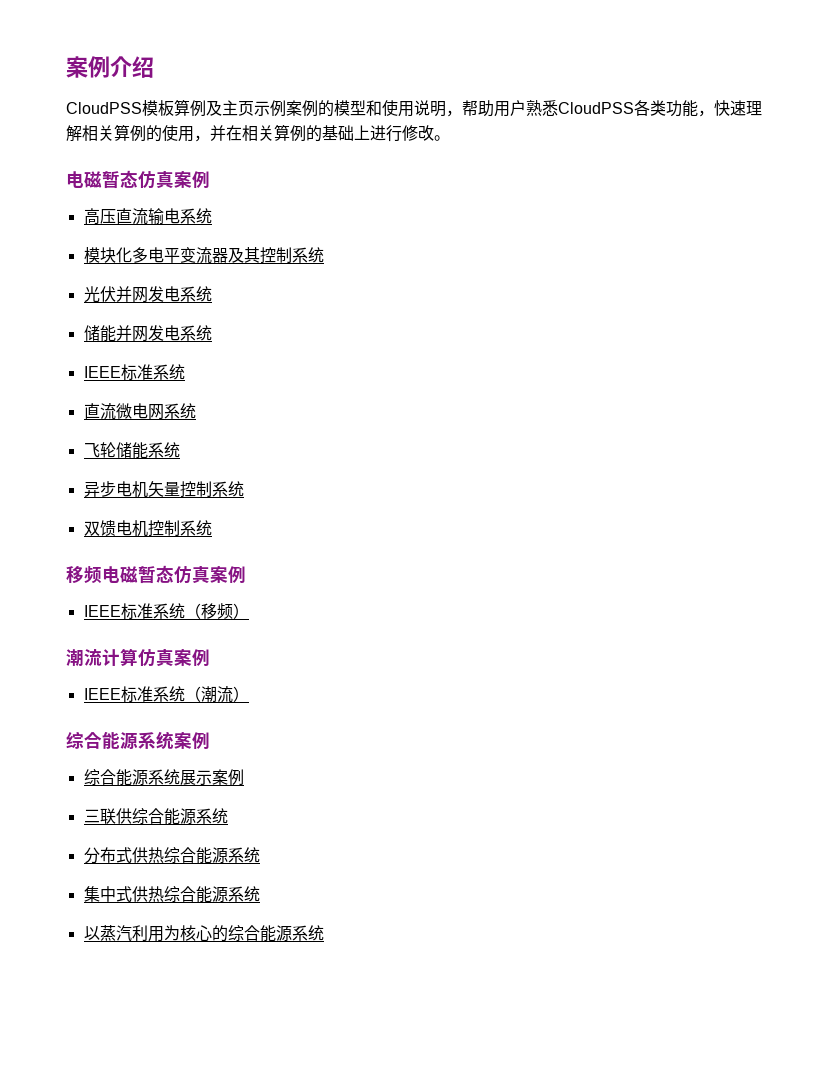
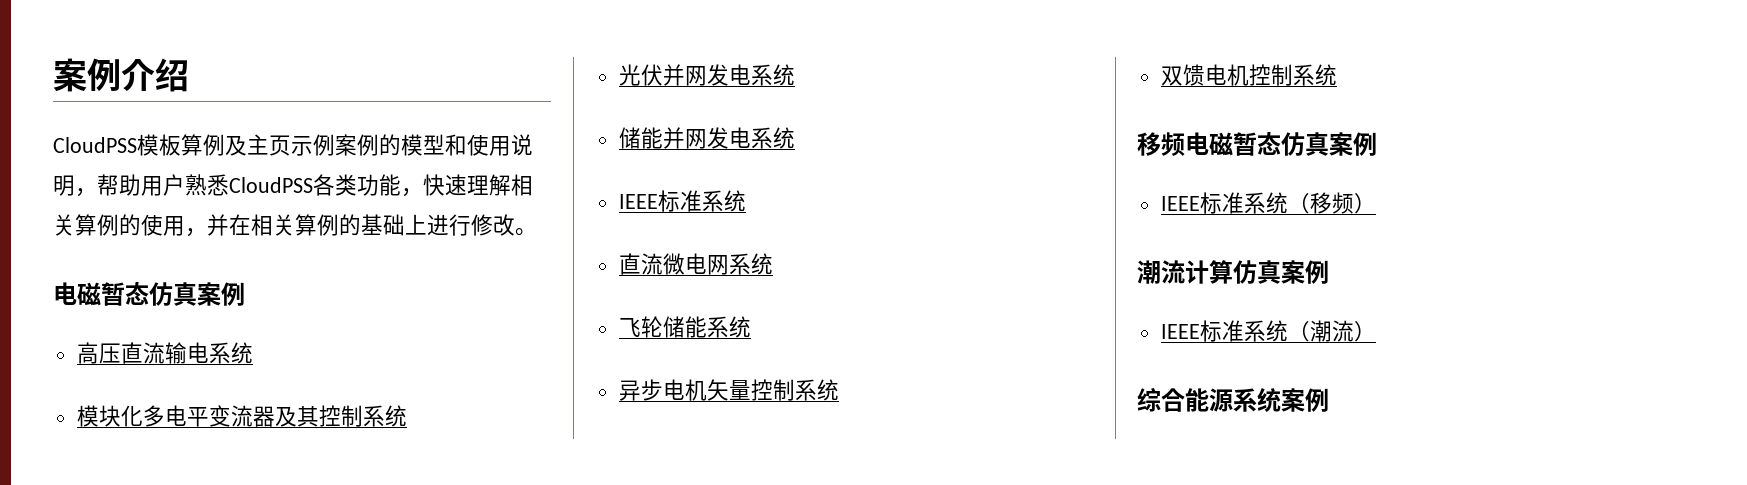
- 综合能源系统展示案例
- 三联供综合能源系统
- 分布式供热综合能源系统
- 集中式供热综合能源系统
- 以蒸汽利用为核心的综合能源系统

